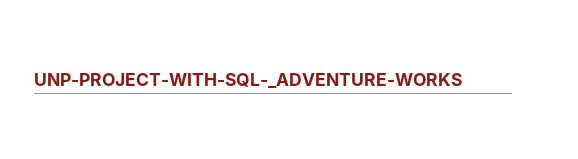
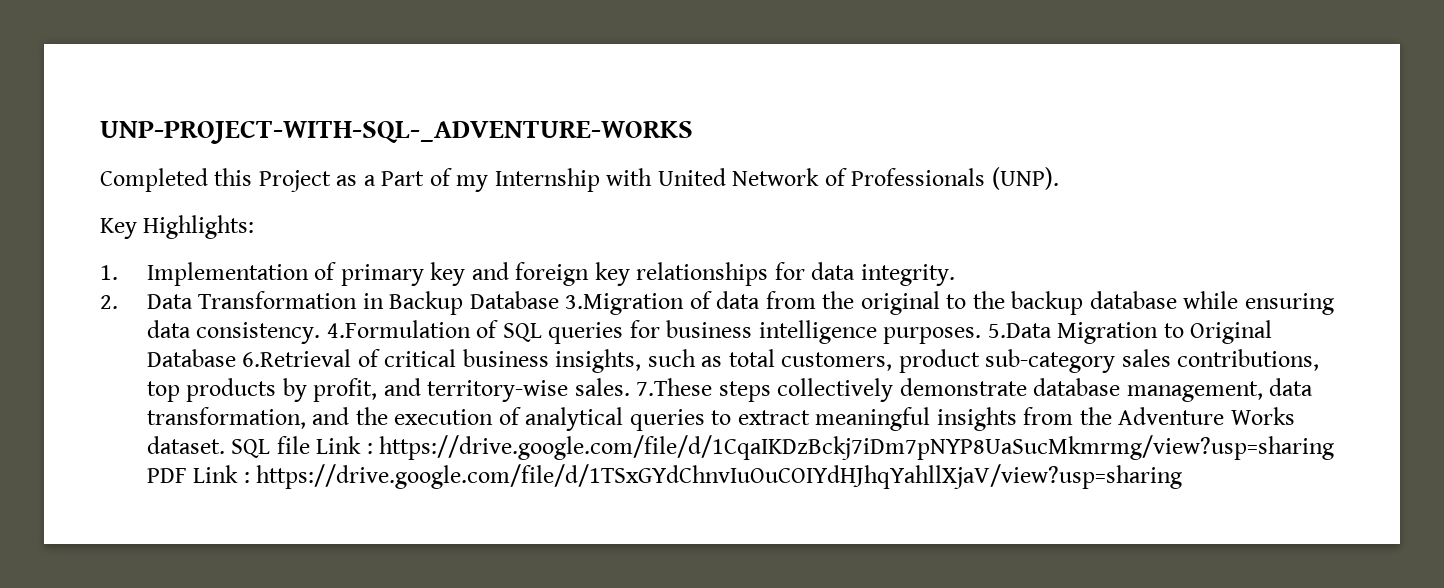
+ Completed this Project as a Part of my Internship with United Network of Professionals (UNP).
+ Key Highlights:
+ 1. Implementation of primary key and foreign key relationships for data integrity.
+ 2. Data Transformation in Backup Database 3.Migration of data from the original to the backup database while ensuring data consistency. 4.Formulation of SQL queries for business intelligence purposes. 5.Data Migration to Original Database 6.Retrieval of critical business insights, such as total customers, product sub-category sales contributions, top products by profit, and territory-wise sales. 7.These steps collectively demonstrate database management, data transformation, and the execution of analytical queries to extract meaningful insights from the Adventure Works dataset. SQL file Link : https://drive.google.com/file/d/1CqaIKDzBckj7iDm7pNYP8UaSucMkmrmg/view?usp=sharing PDF Link : https://drive.google.com/file/d/1TSxGYdChnvIuOuCOIYdHJhqYahllXjaV/view?usp=sharing

